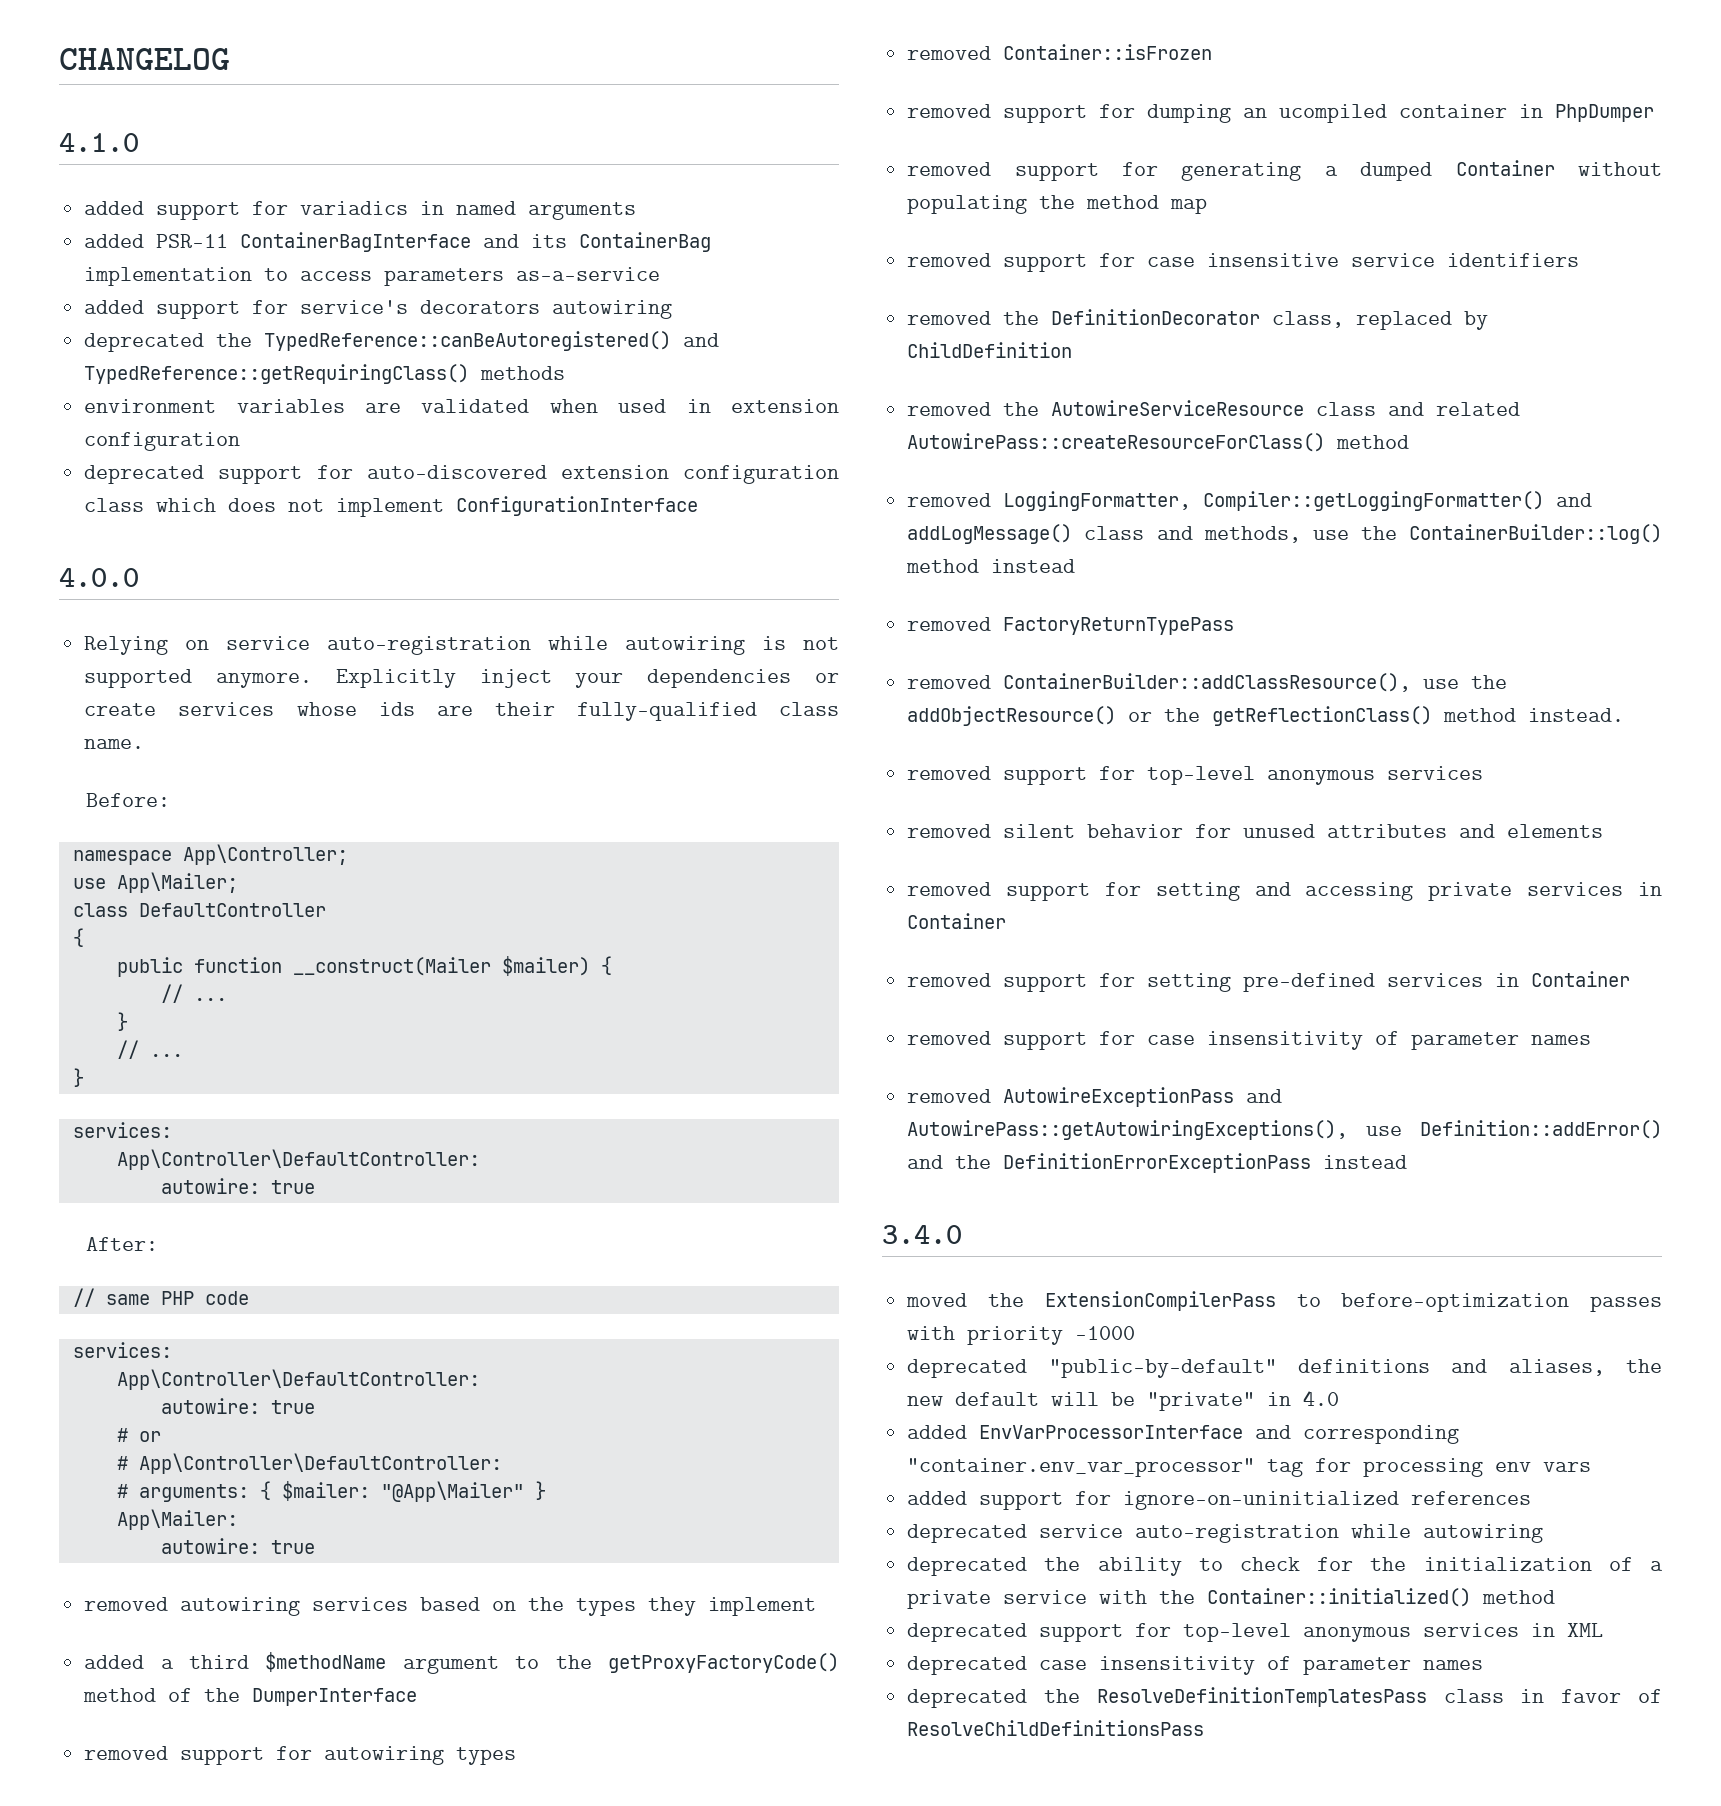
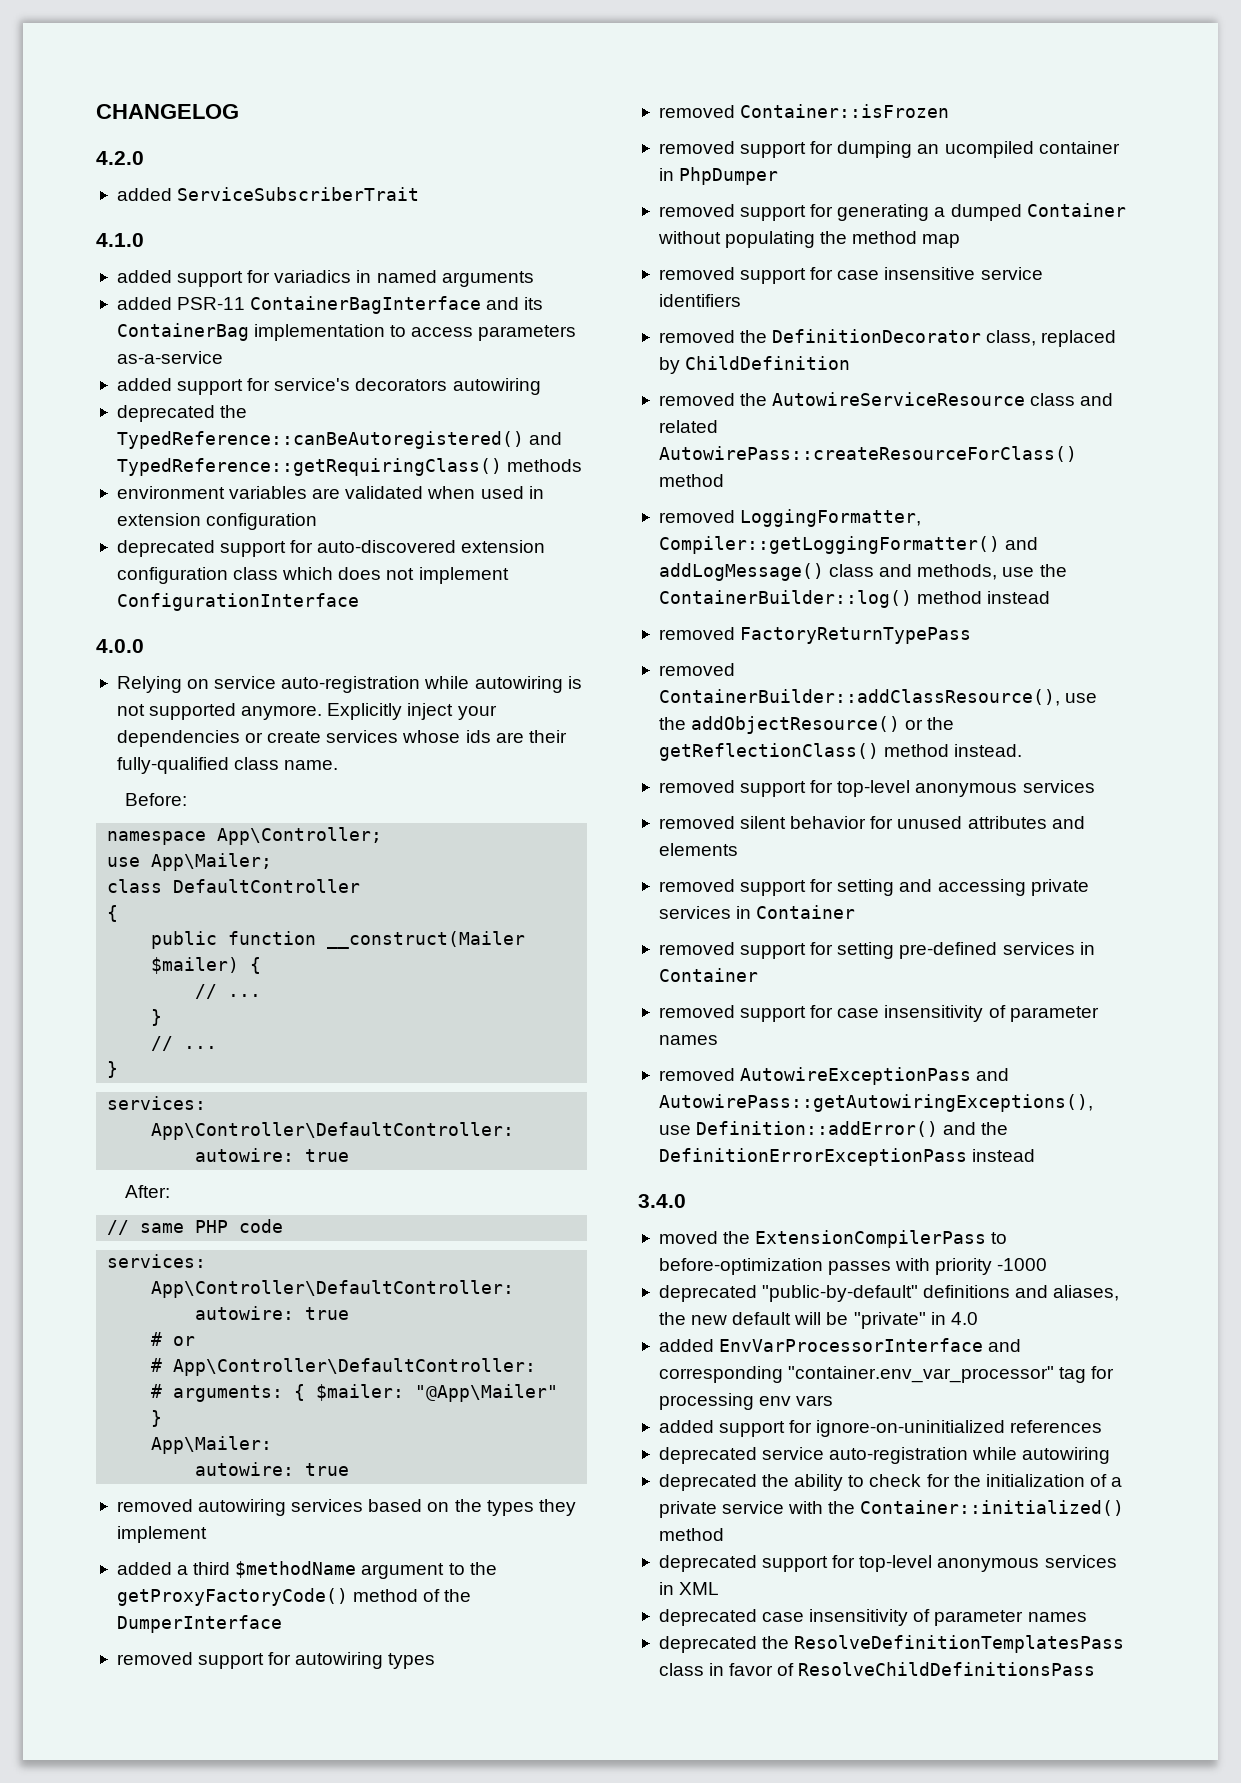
+ 4.2.0
+ added ServiceSubscriberTrait

